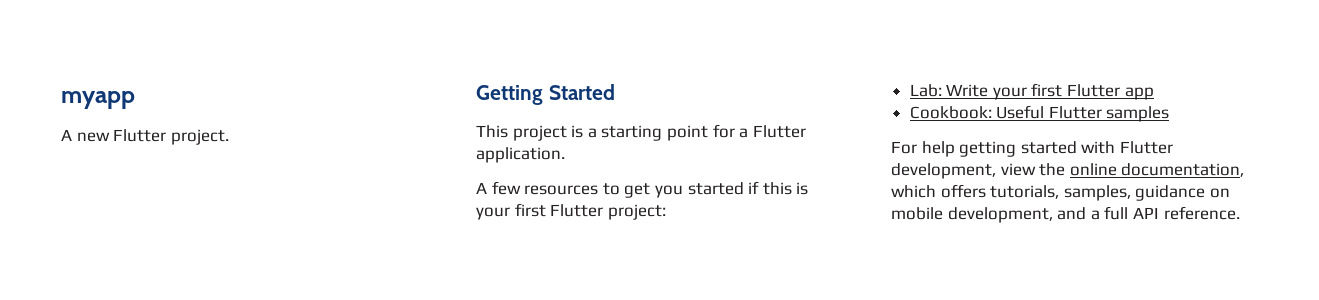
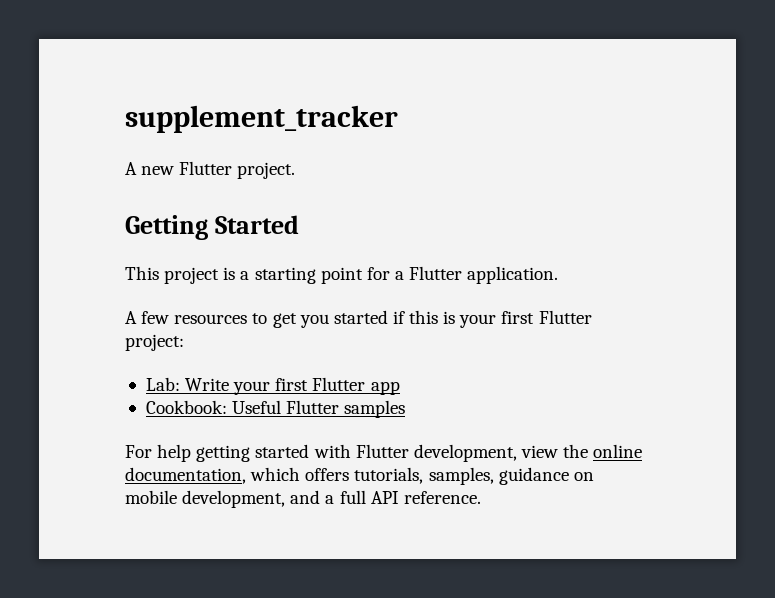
- myapp
+ supplement_tracker

